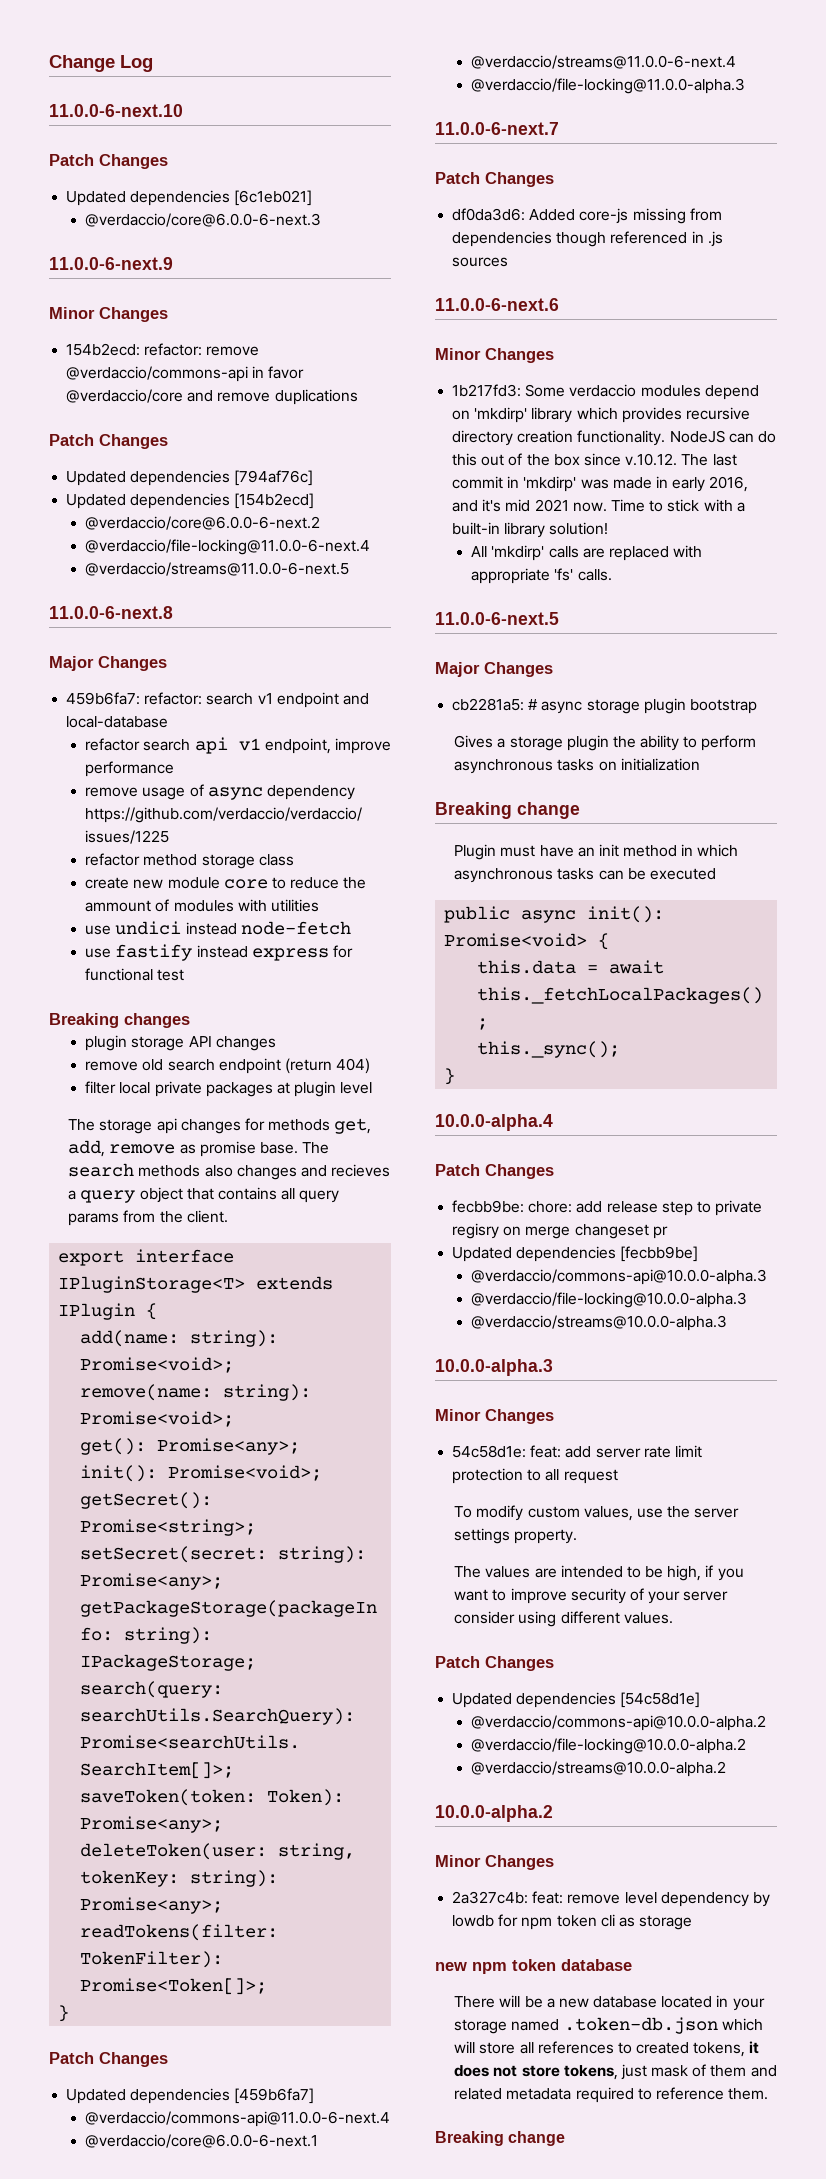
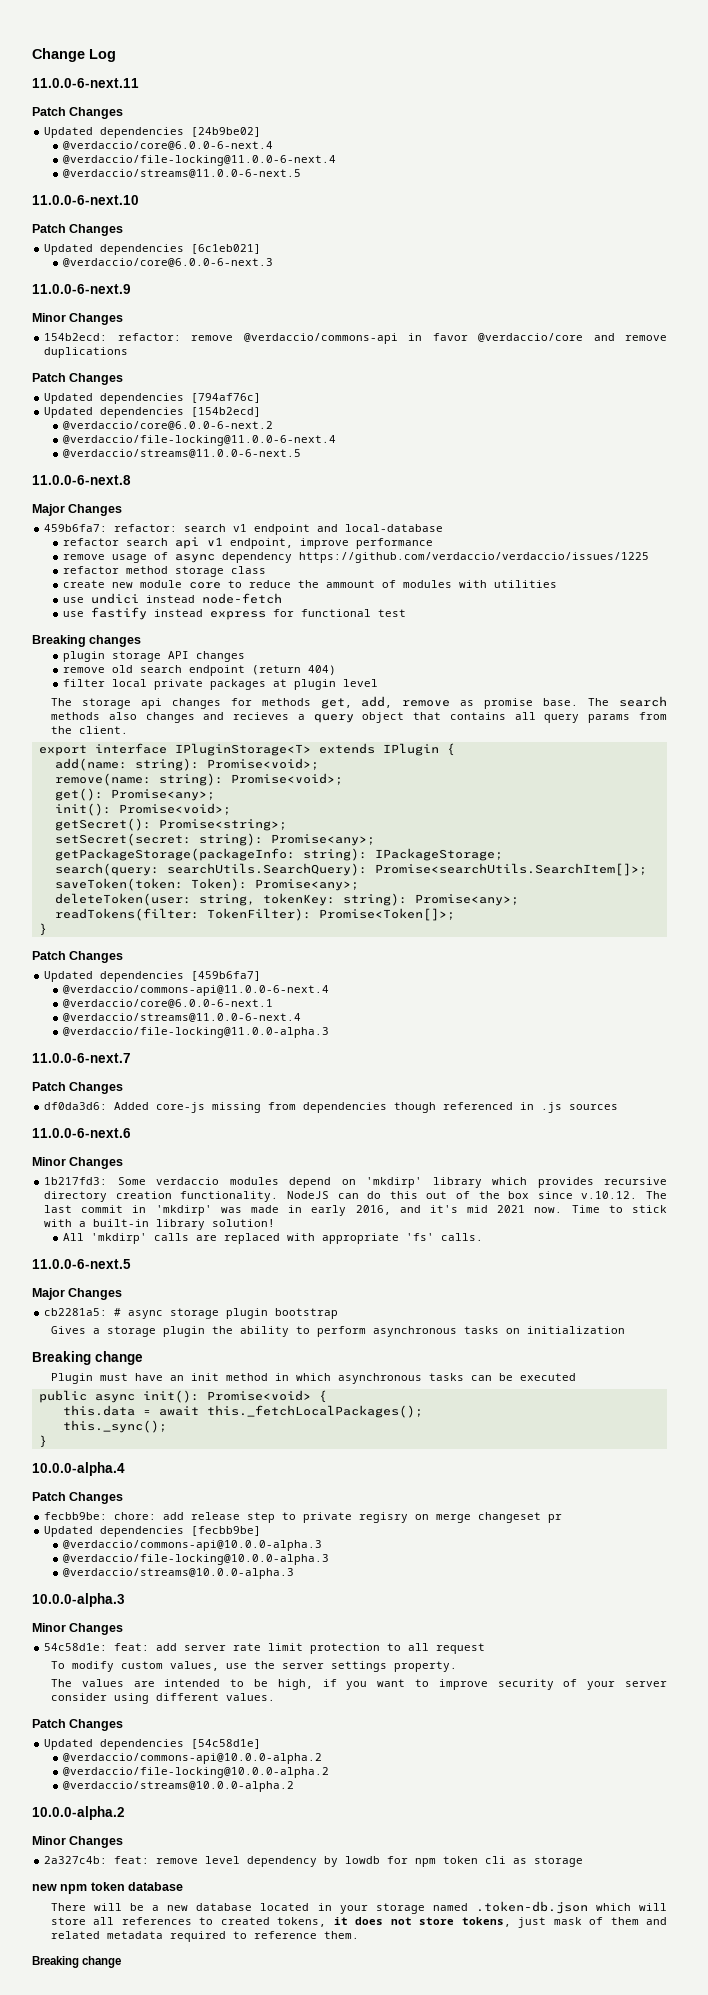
+ 11.0.0-6-next.11
+ Patch Changes
+ Updated dependencies [24b9be02]
+ @verdaccio/core@6.0.0-6-next.4
+ @verdaccio/file-locking@11.0.0-6-next.4
+ @verdaccio/streams@11.0.0-6-next.5

